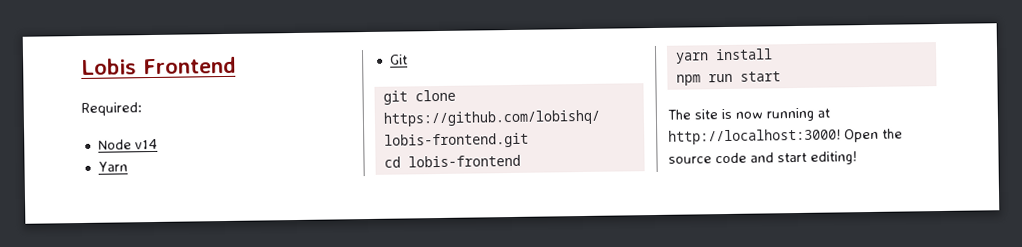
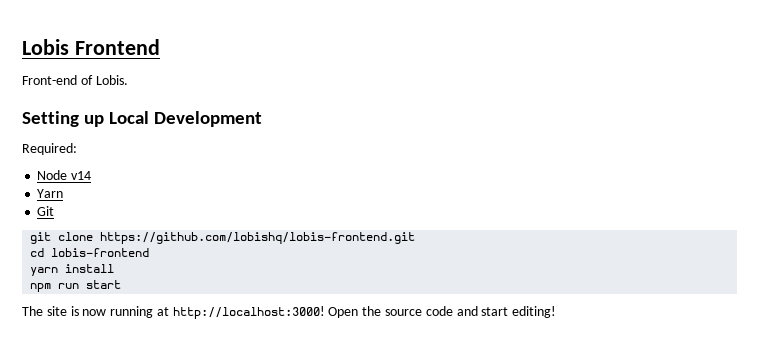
+ Front-end of Lobis.
+ Setting up Local Development

